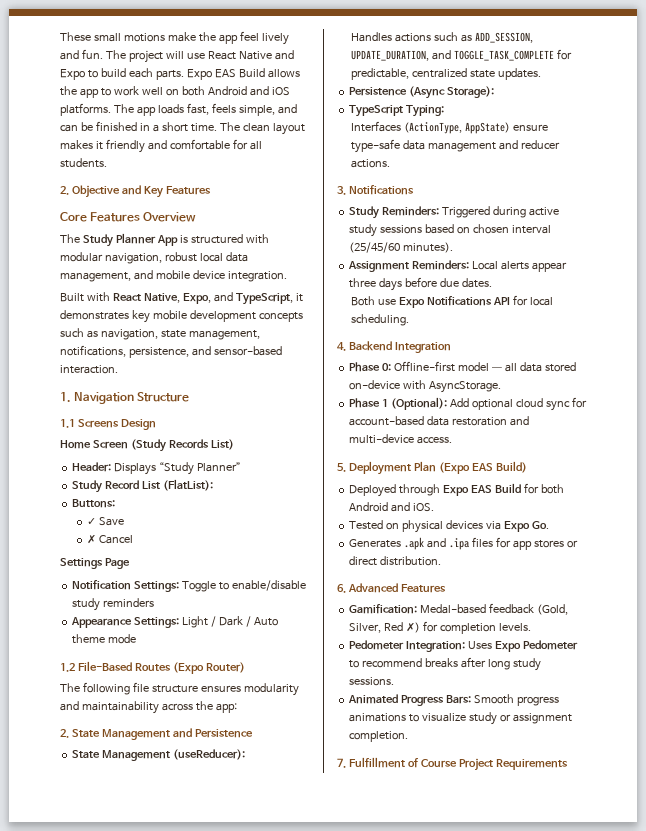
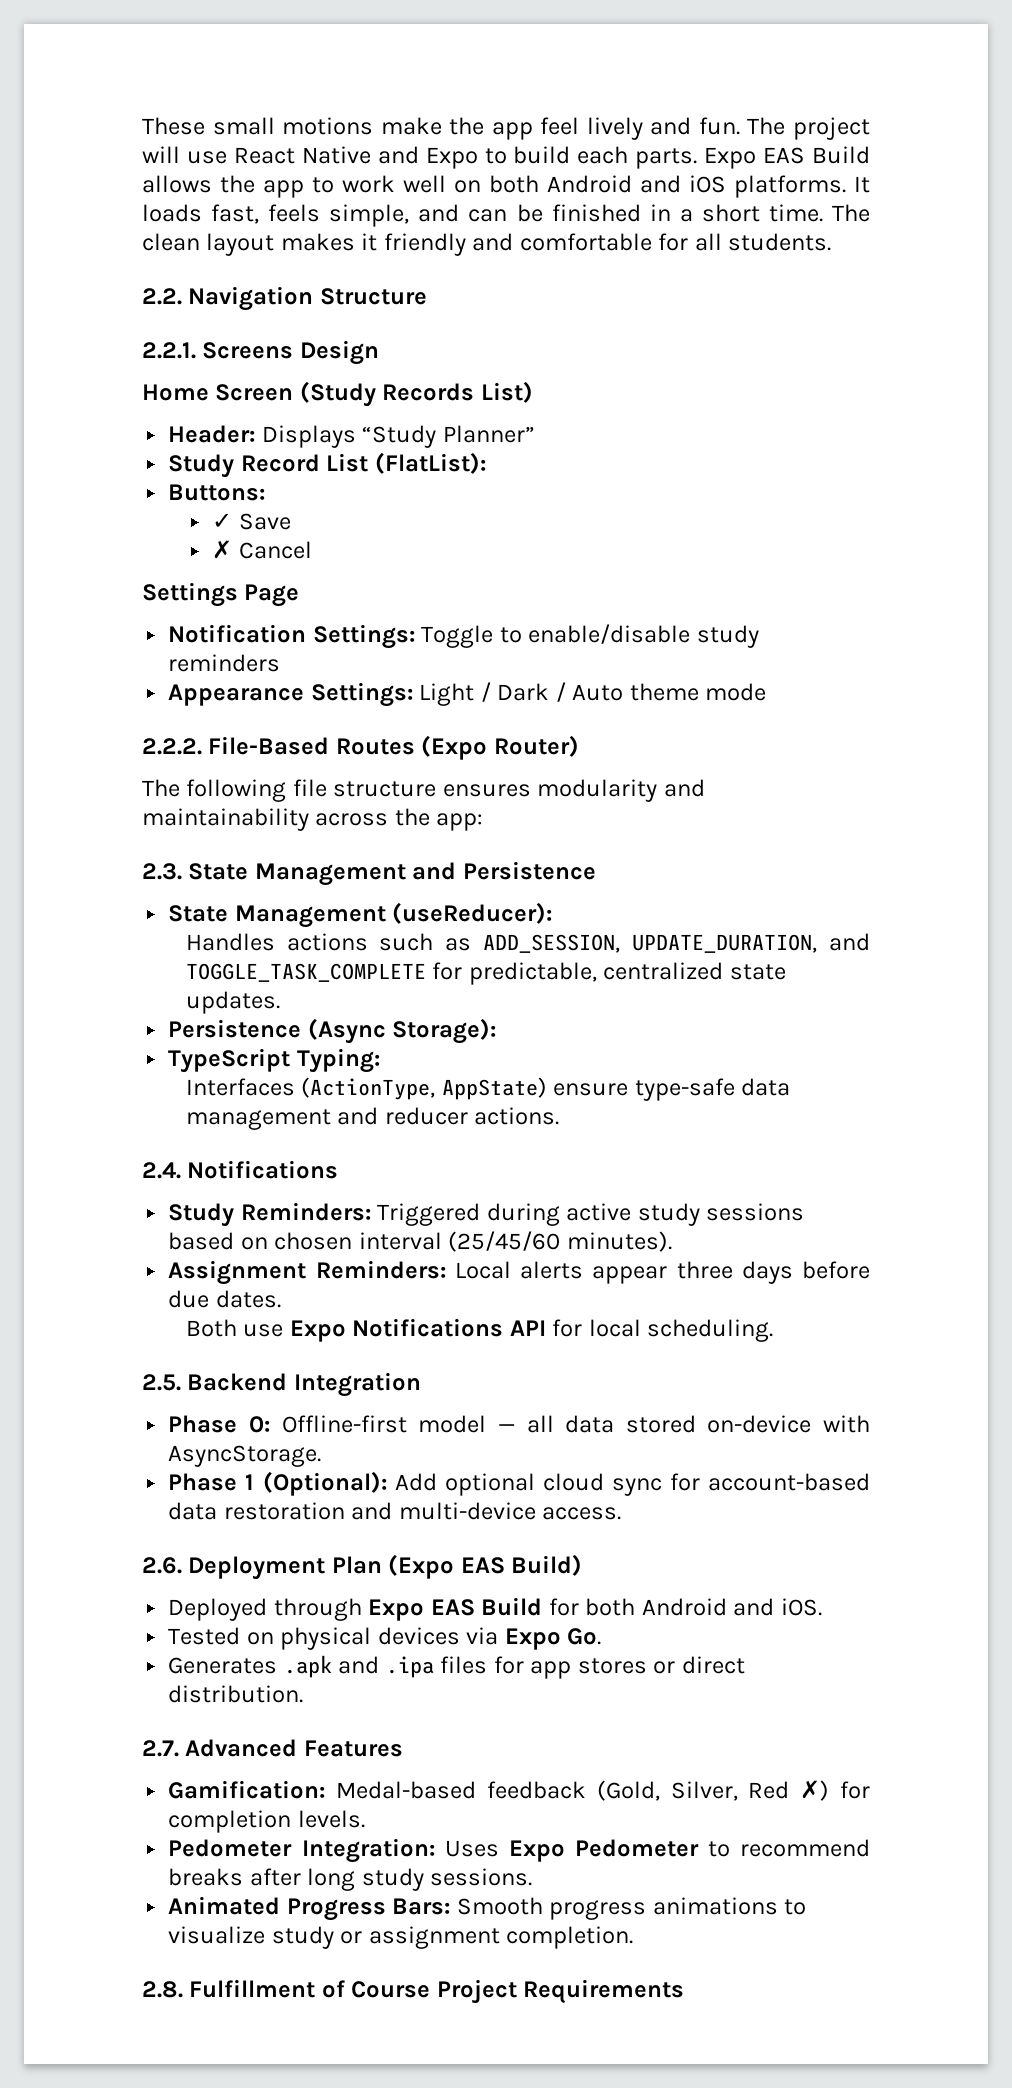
- The app loads fast, feels simple, and can be finished in a short time.
+ It loads fast, feels simple, and can be finished in a short time.
- 2. Objective and Key Features
- Core Features Overview
- The Study Planner App is structured with modular navigation, robust local data management, and mobile device integration.
- Built with React Native, Expo, and TypeScript, it demonstrates key mobile development concepts such as navigation, state management, notifications, persistence, and sensor-based interaction.
- 1. Navigation Structure
+ 2.2. Navigation Structure
- 1.1 Screens Design
+ 2.2.1. Screens Design
- 1.2 File-Based Routes (Expo Router)
+ 2.2.2. File-Based Routes (Expo Router)
- 2. State Management and Persistence
+ 2.3. State Management and Persistence
- 3. Notifications
+ 2.4. Notifications
- 4. Backend Integration
+ 2.5. Backend Integration
- 5. Deployment Plan (Expo EAS Build)
+ 2.6. Deployment Plan (Expo EAS Build)
- 6. Advanced Features
+ 2.7. Advanced Features
- 7. Fulfillment of Course Project Requirements
+ 2.8. Fulfillment of Course Project Requirements

